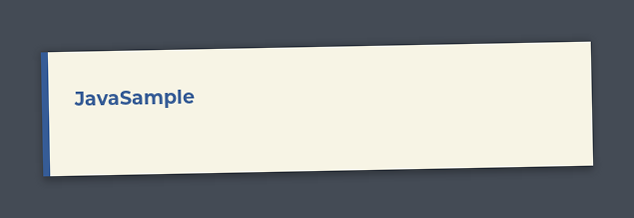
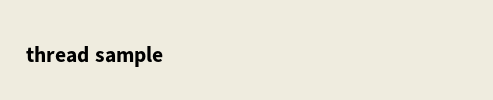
- JavaSample
+ thread sample

